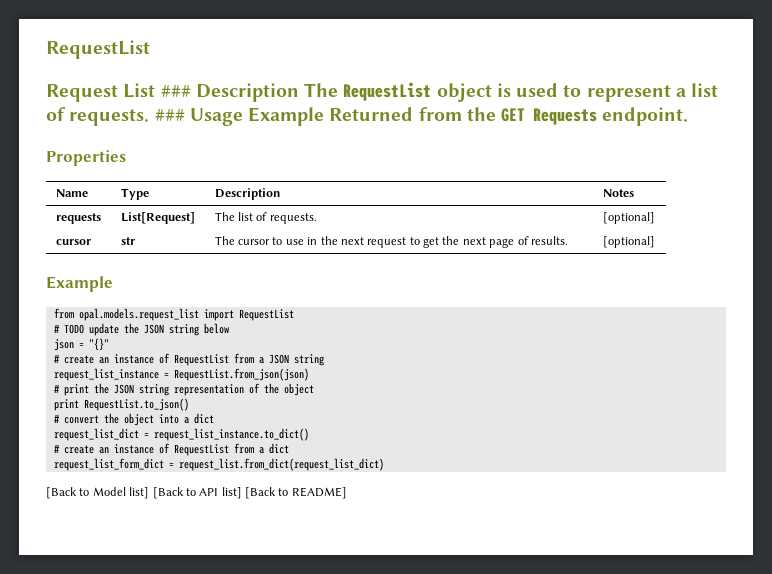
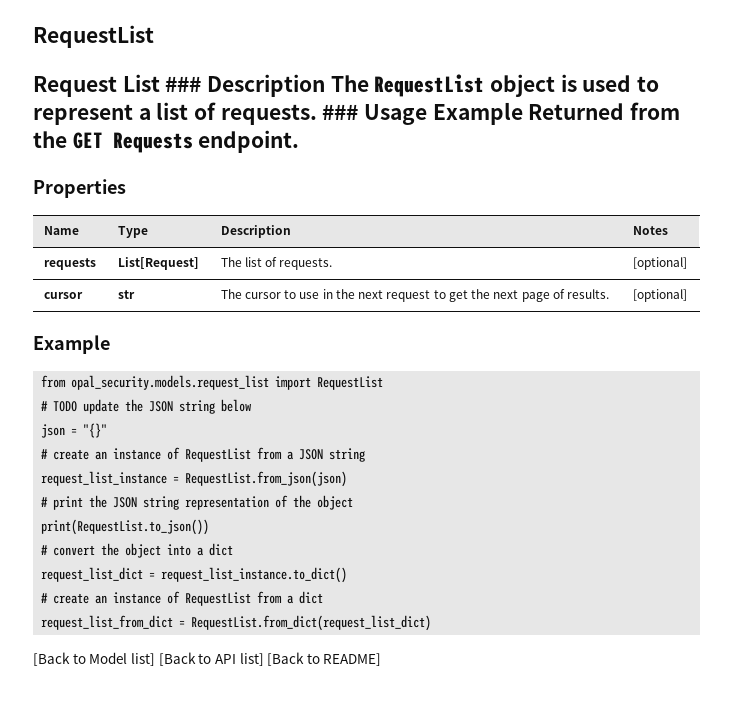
- from opal.models.request_list import RequestList
+ from opal_security.models.request_list import RequestList
- print RequestList.to_json()
+ print(RequestList.to_json())
- request_list_form_dict = request_list.from_dict(request_list_dict)
+ request_list_from_dict = RequestList.from_dict(request_list_dict)

